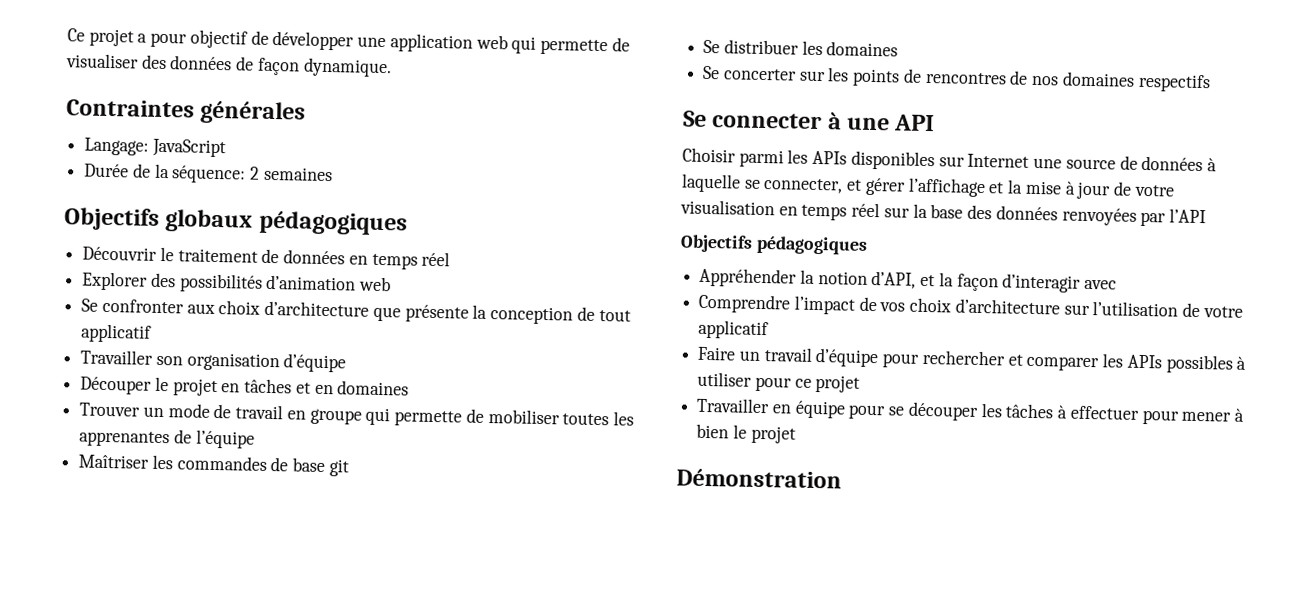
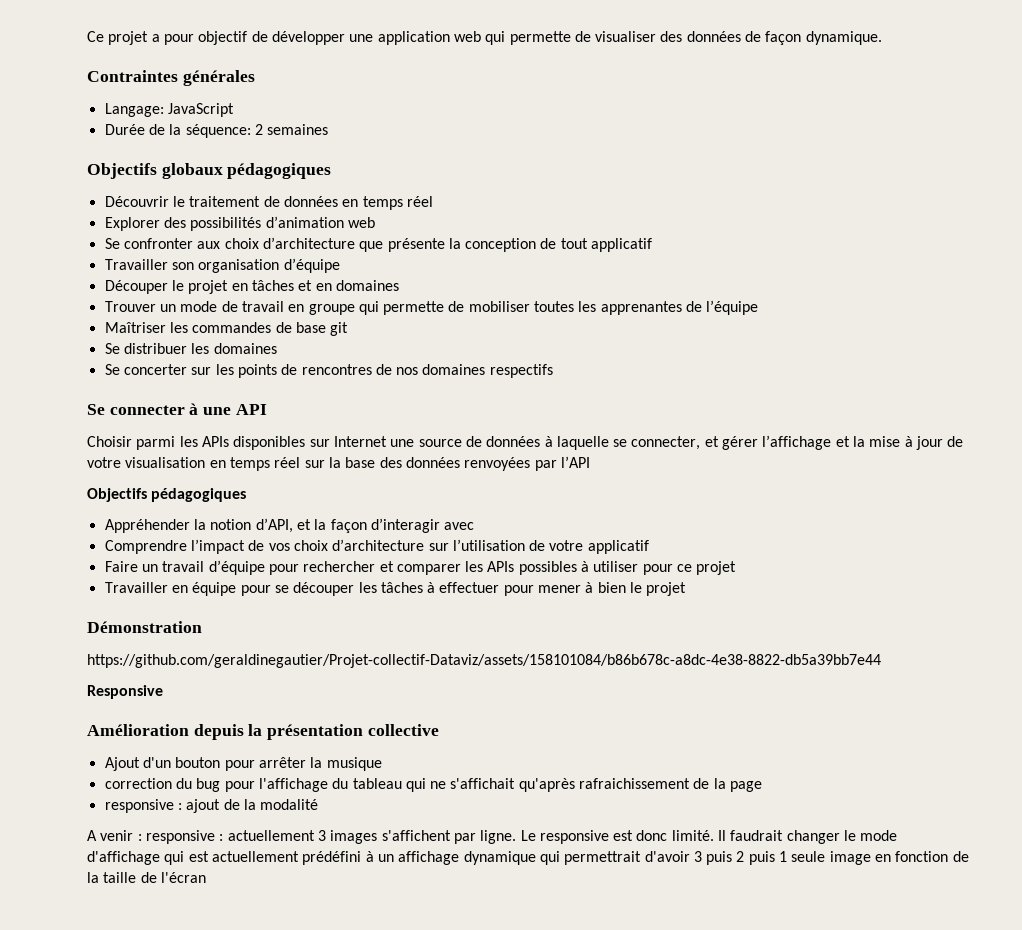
+ https://github.com/geraldinegautier/Projet-collectif-Dataviz/assets/158101084/b86b678c-a8dc-4e38-8822-db5a39bb7e44
+ Responsive
+ Amélioration depuis la présentation collective
+ Ajout d'un bouton pour arrêter la musique
+ correction du bug pour l'affichage du tableau qui ne s'affichait qu'après rafraichissement de la page
+ responsive : ajout de la modalité
+ A venir : responsive : actuellement 3 images s'affichent par ligne. Le responsive est donc limité. Il faudrait changer le mode d'affichage qui est actuellement prédéfini à un affichage dynamique qui permettrait d'avoir 3 puis 2 puis 1 seule image en fonction de la taille de l'écran

